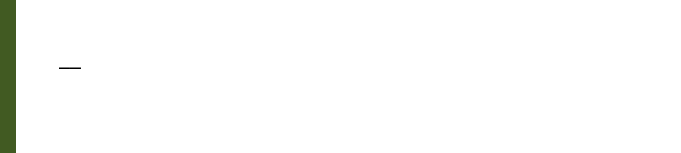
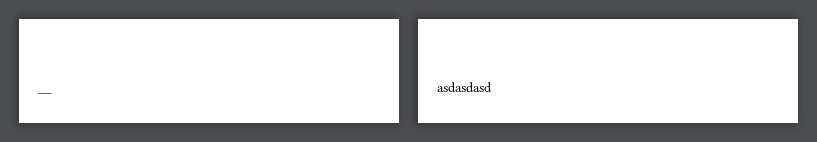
+ asdasdasd

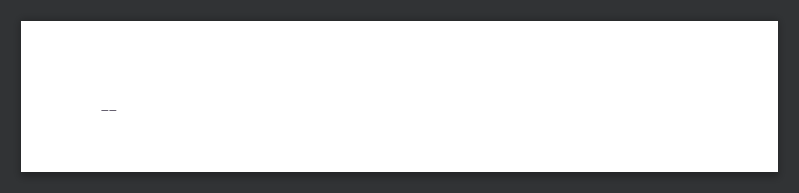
- asdasdasd

